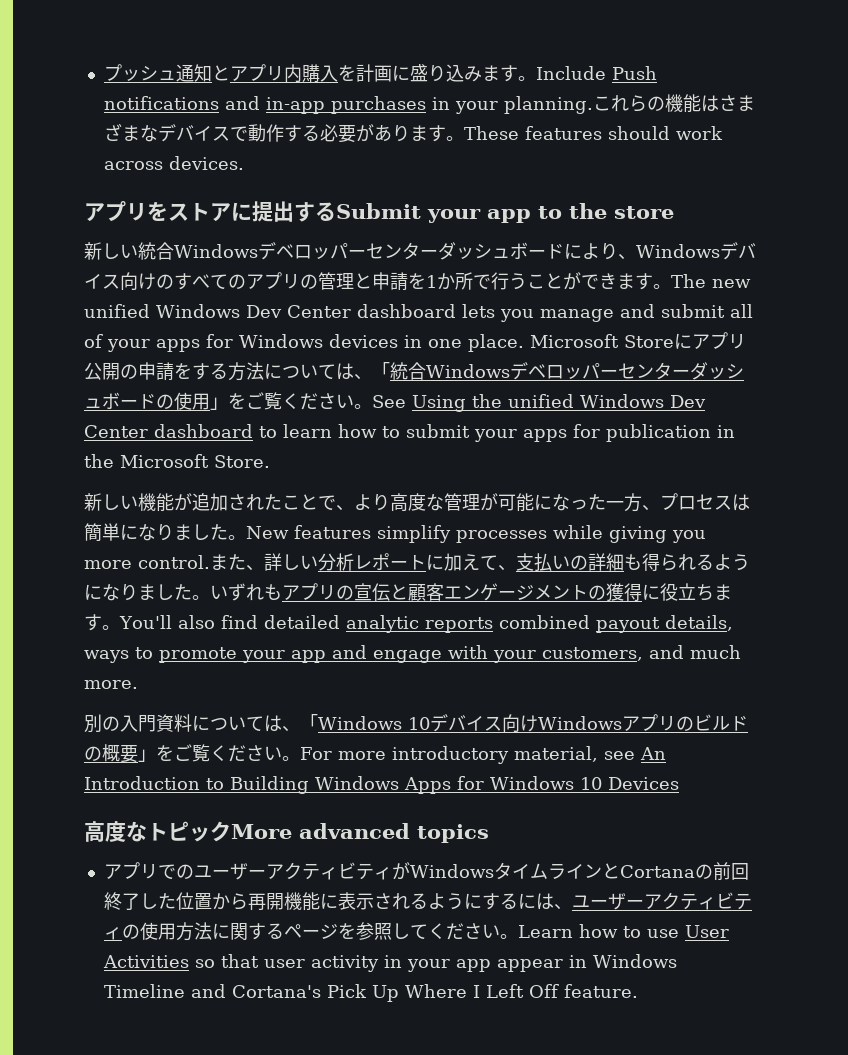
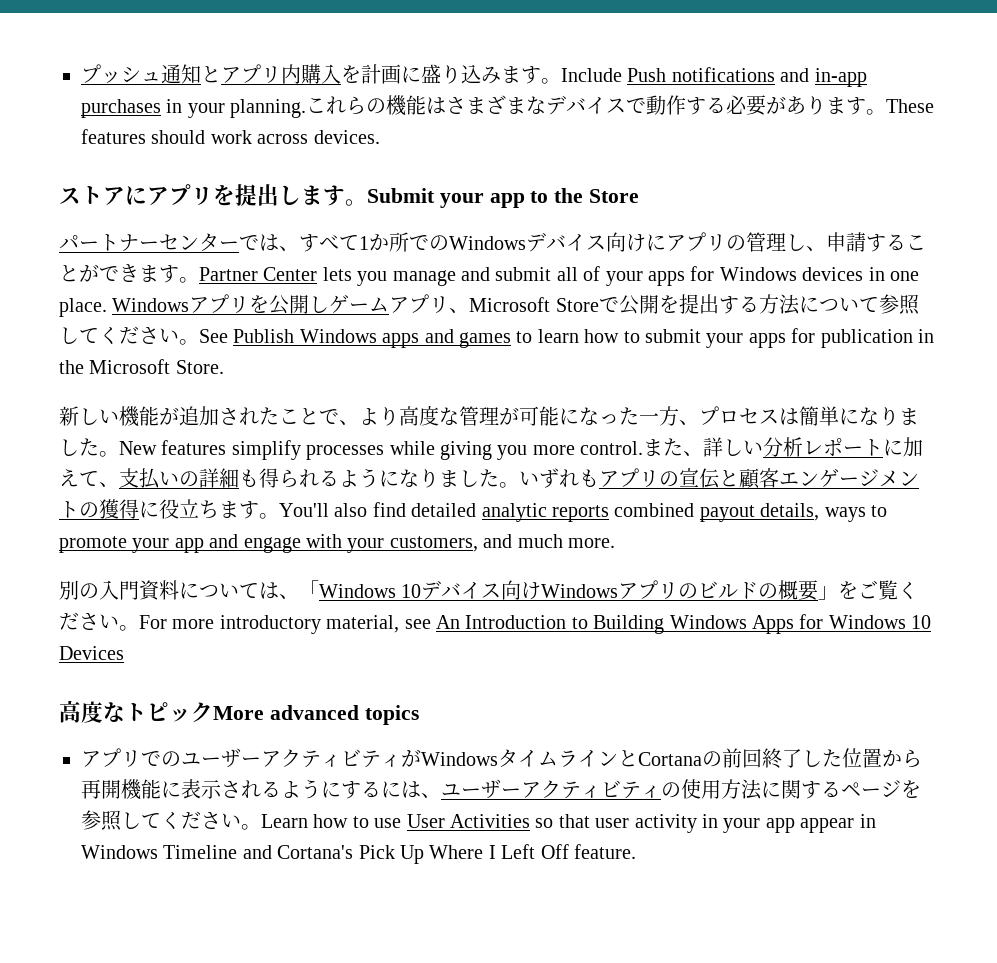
- アプリをストアに提出するSubmit your app to the store
- 新しい統合Windowsデベロッパーセンターダッシュボードにより、Windowsデバイス向けのすべてのアプリの管理と申請を1か所で行うことができます。The new unified Windows Dev Center dashboard lets you manage and submit all of your apps for Windows devices in one place.
+ ストアにアプリを提出します。Submit your app to the Store
+ パートナーセンターでは、すべて1か所でのWindowsデバイス向けにアプリの管理し、申請することができます。Partner Center lets you manage and submit all of your apps for Windows devices in one place.
- Microsoft Storeにアプリ公開の申請をする方法については、「統合Windowsデベロッパーセンターダッシュボードの使用」をご覧ください。See Using the unified Windows Dev Center dashboard to learn how to submit your apps for publication in the Microsoft Store.
+ Windowsアプリを公開しゲームアプリ、Microsoft Storeで公開を提出する方法について参照してください。See Publish Windows apps and games to learn how to submit your apps for publication in the Microsoft Store.

